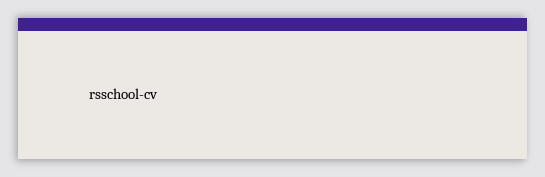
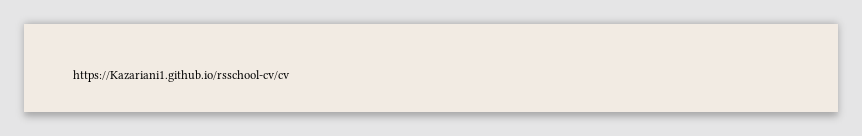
- rsschool-cv
+ https://Kazariani1.github.io/rsschool-cv/cv

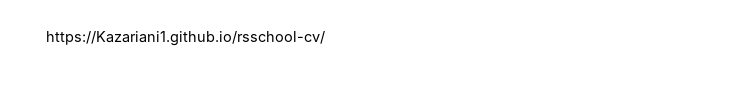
- https://Kazariani1.github.io/rsschool-cv/cv
+ https://Kazariani1.github.io/rsschool-cv/

